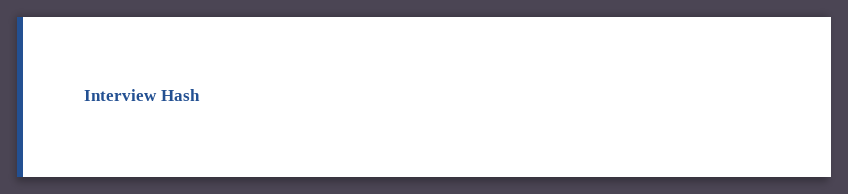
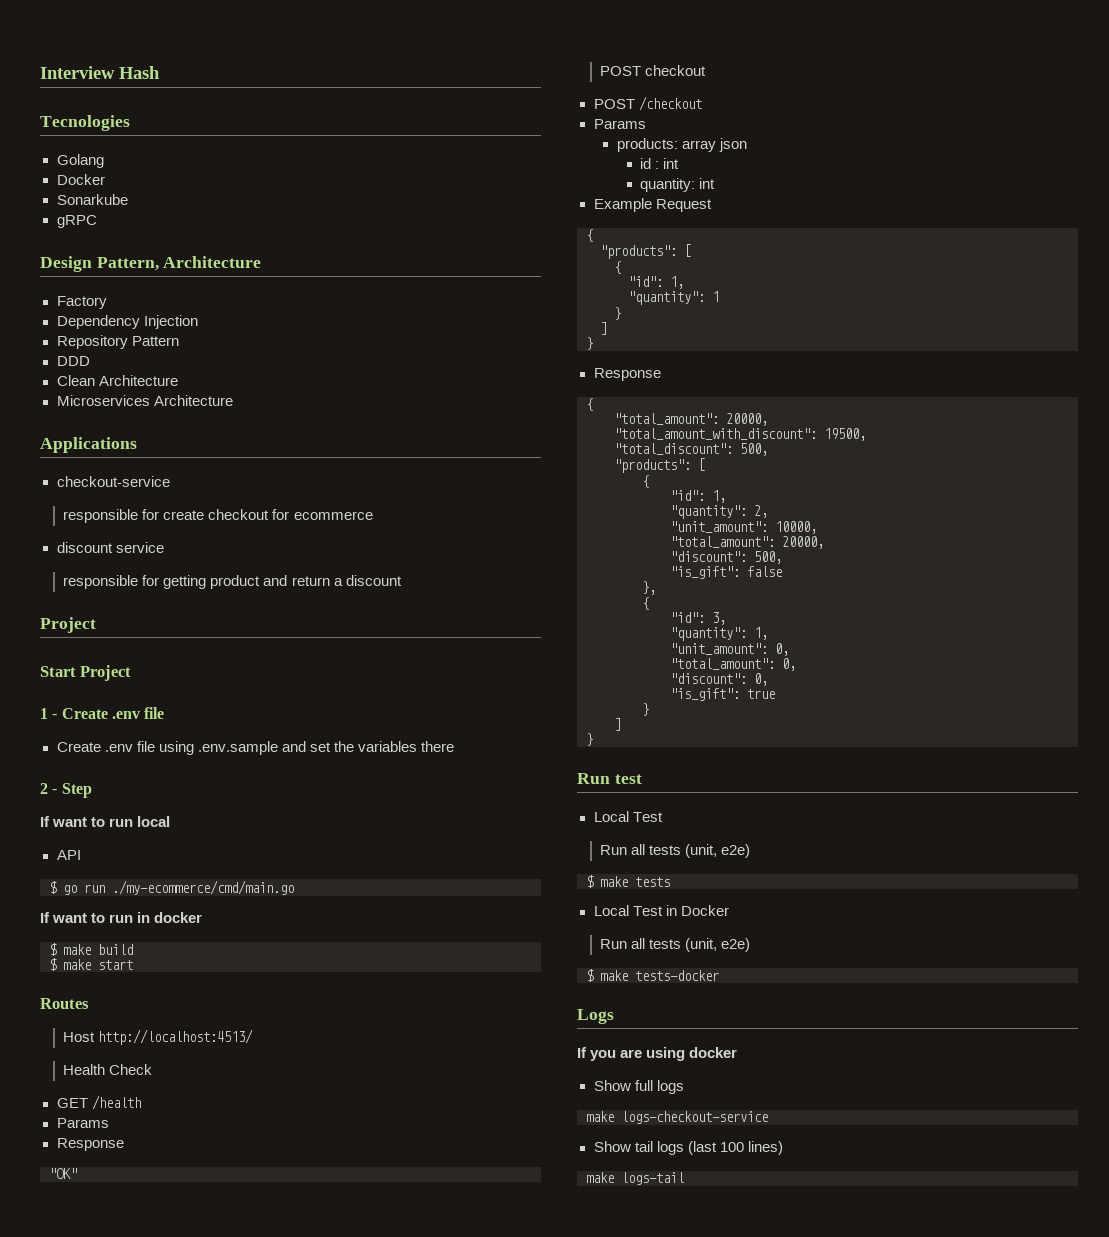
+ Tecnologies
+ Golang
+ Docker
+ Sonarkube
+ gRPC
+ Design Pattern, Architecture
+ Factory
+ Dependency Injection
+ Repository Pattern
+ DDD
+ Clean Architecture
+ Microservices Architecture
+ Applications
+ checkout-service
+ responsible for create checkout for ecommerce
+ discount service
+ responsible for getting product and return a discount
+ Project
+ Start Project
+ 1 - Create .env file
+ Create .env file using .env.sample and set the variables there
+ 2 - Step
+ If want to run local
+ API
+ $ go run ./my-ecommerce/cmd/main.go
+ If want to run in docker
+ $ make build
+ $ make start
+ Routes
+ Host http://localhost:4513/
+ Health Check
+ GET /health
+ Params
+ Response
+ "OK"
+ POST checkout
+ POST /checkout
+ Params
+ products: array json
+ id : int
+ quantity: int
+ Example Request
+ {
+ "products": [
+ {
+ "id": 1,
+ "quantity": 1
+ }
+ ]
+ }
+ Response
+ {
+ "total_amount": 20000,
+ "total_amount_with_discount": 19500,
+ "total_discount": 500,
+ "products": [
+ {
+ "id": 1,
+ "quantity": 2,
+ "unit_amount": 10000,
+ "total_amount": 20000,
+ "discount": 500,
+ "is_gift": false
+ },
+ {
+ "id": 3,
+ "quantity": 1,
+ "unit_amount": 0,
+ "total_amount": 0,
+ "discount": 0,
+ "is_gift": true
+ }
+ ]
+ }
+ Run test
+ Local Test
+ Run all tests (unit, e2e)
+ $ make tests
+ Local Test in Docker
+ Run all tests (unit, e2e)
+ $ make tests-docker
+ Logs
+ If you are using docker
+ Show full logs
+ make logs-checkout-service
+ Show tail logs (last 100 lines)
+ make logs-tail

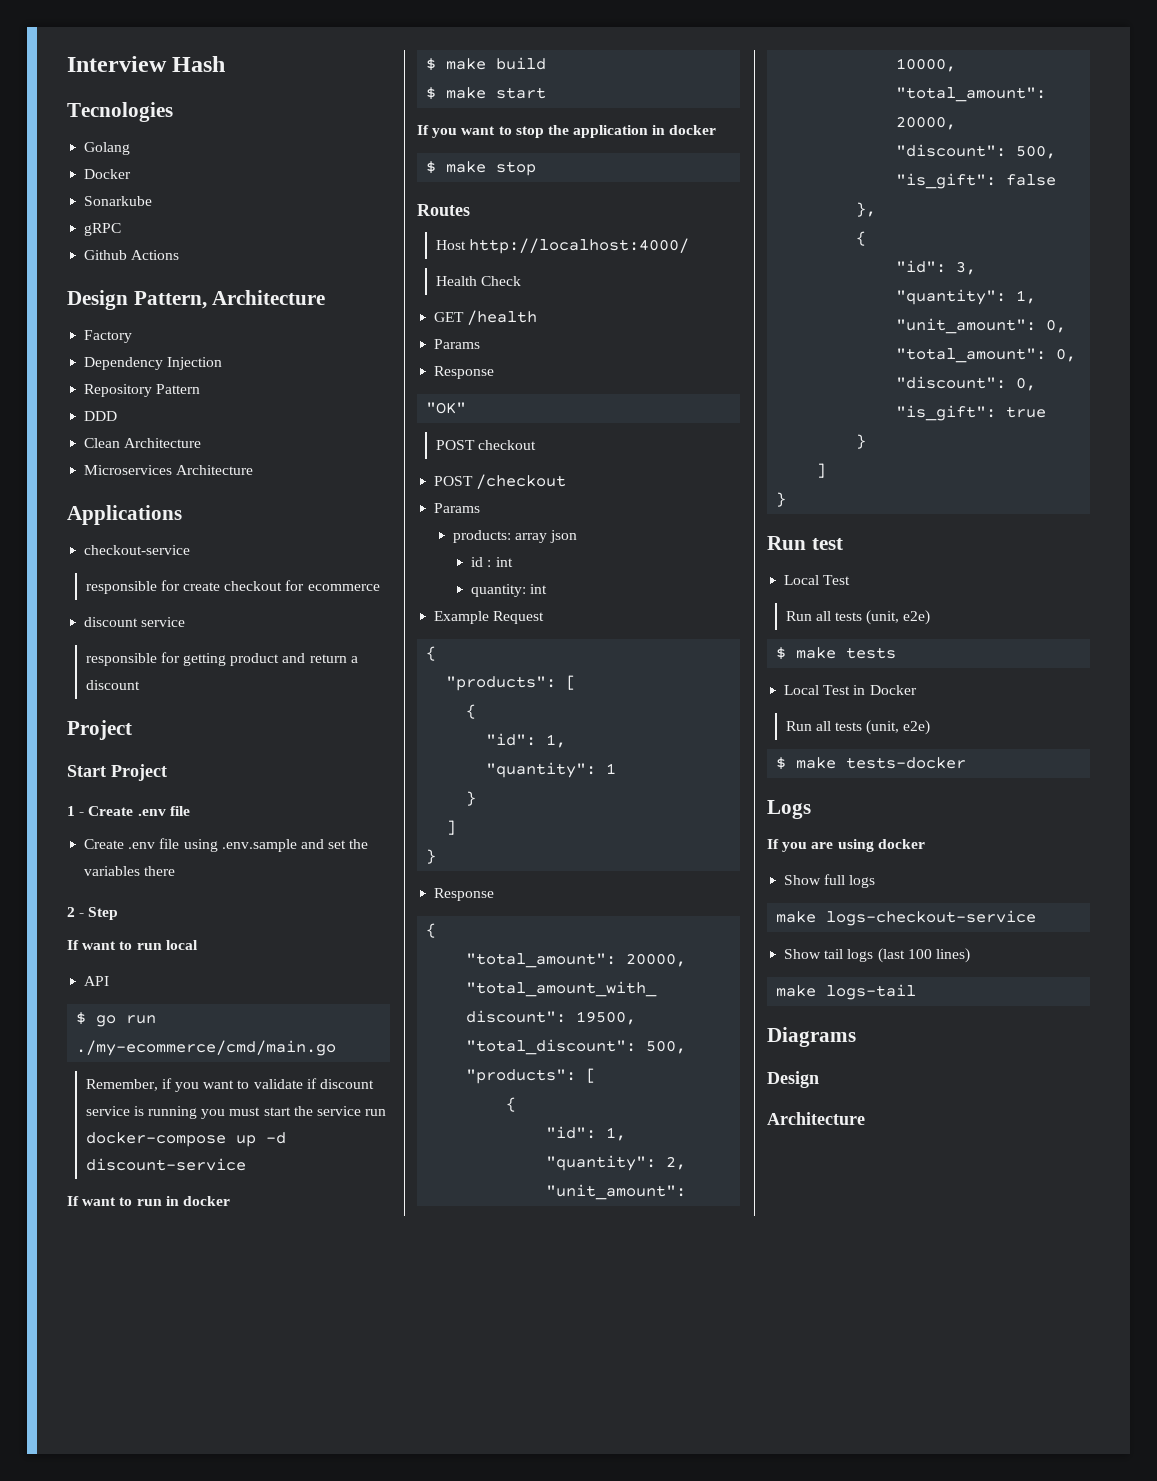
+ Github Actions
+ Remember, if you want to validate if discount service is running you must start the service run docker-compose up -d discount-service
+ If you want to stop the application in docker
+ $ make stop
- Host http://localhost:4513/
+ Host http://localhost:4000/
+ Diagrams
+ Design
+ Architecture

